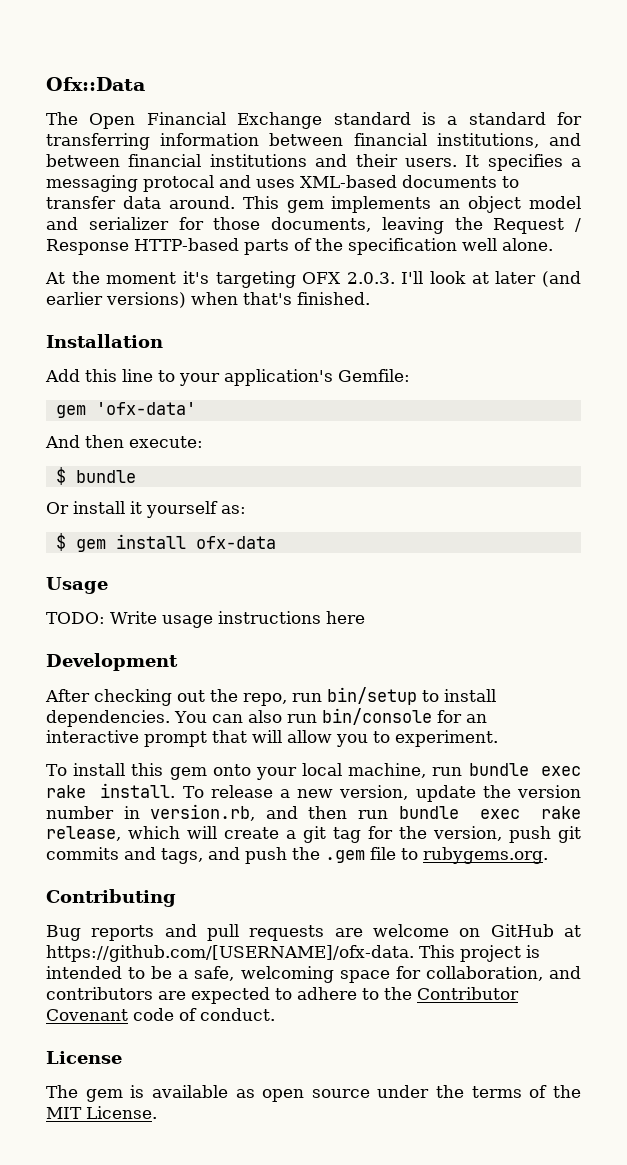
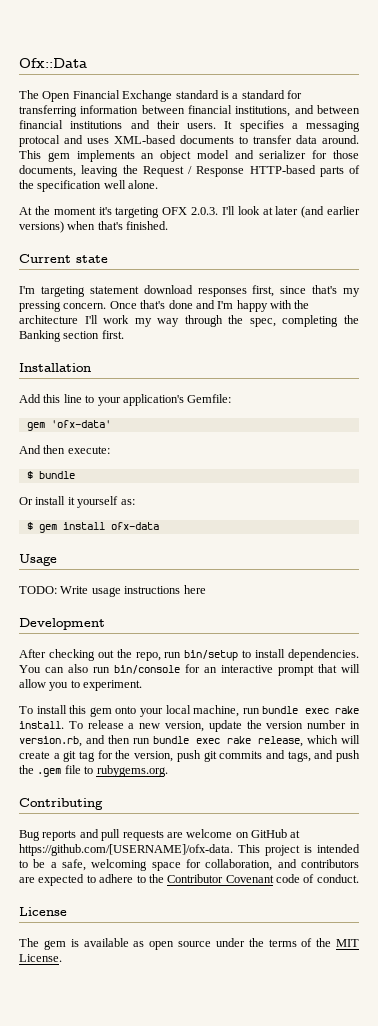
+ Current state
+ I'm targeting statement download responses first, since that's my pressing concern. Once that's done and I'm happy with the architecture I'll work my way through the spec, completing the Banking section first.

